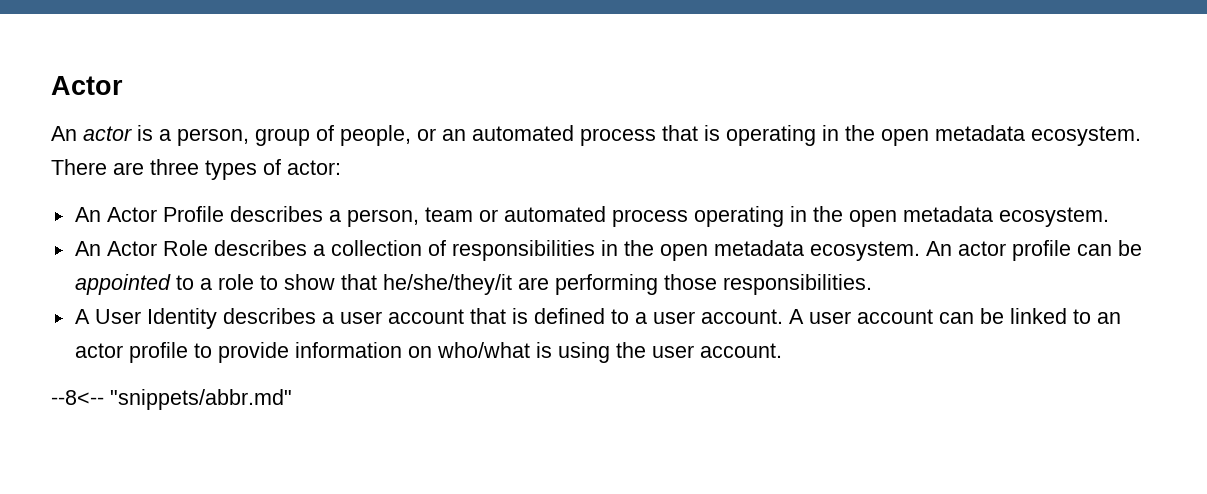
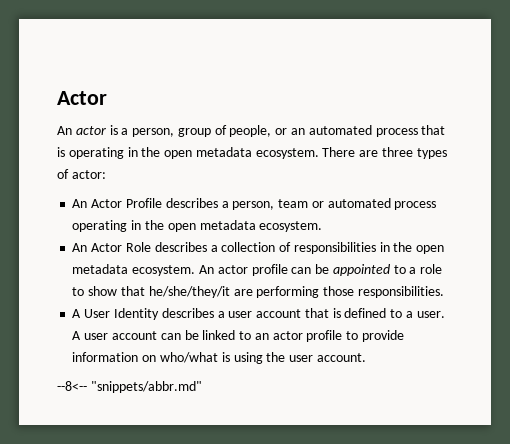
- A User Identity describes a user account that is defined to a user account.
+ A User Identity describes a user account that is defined to a user.

